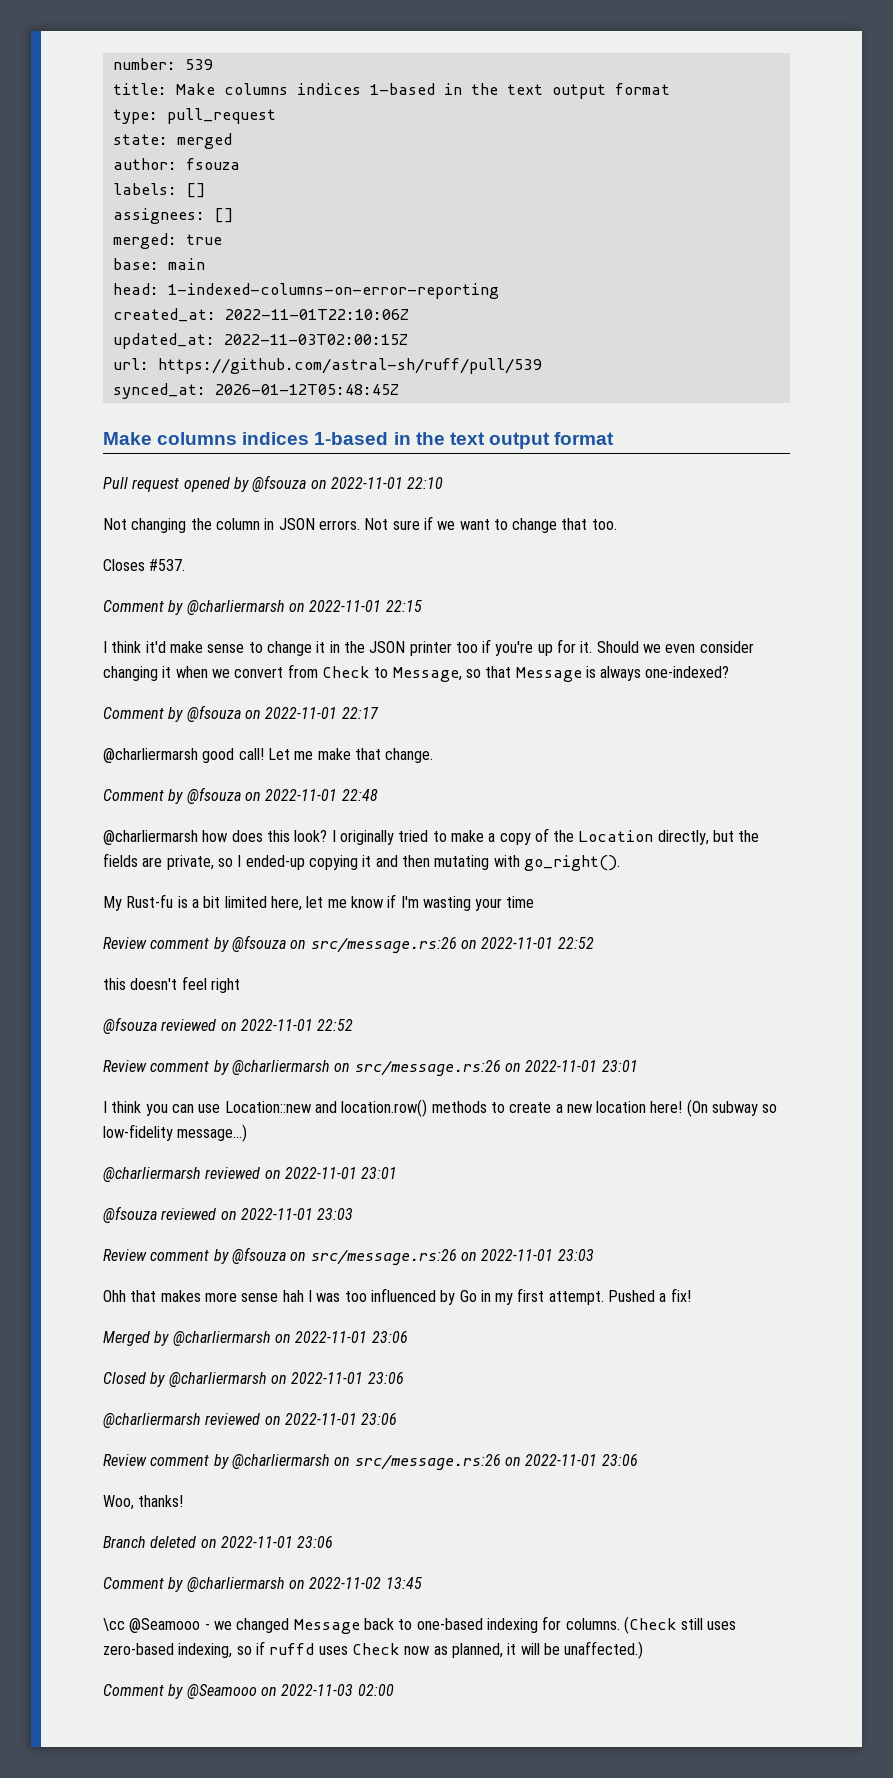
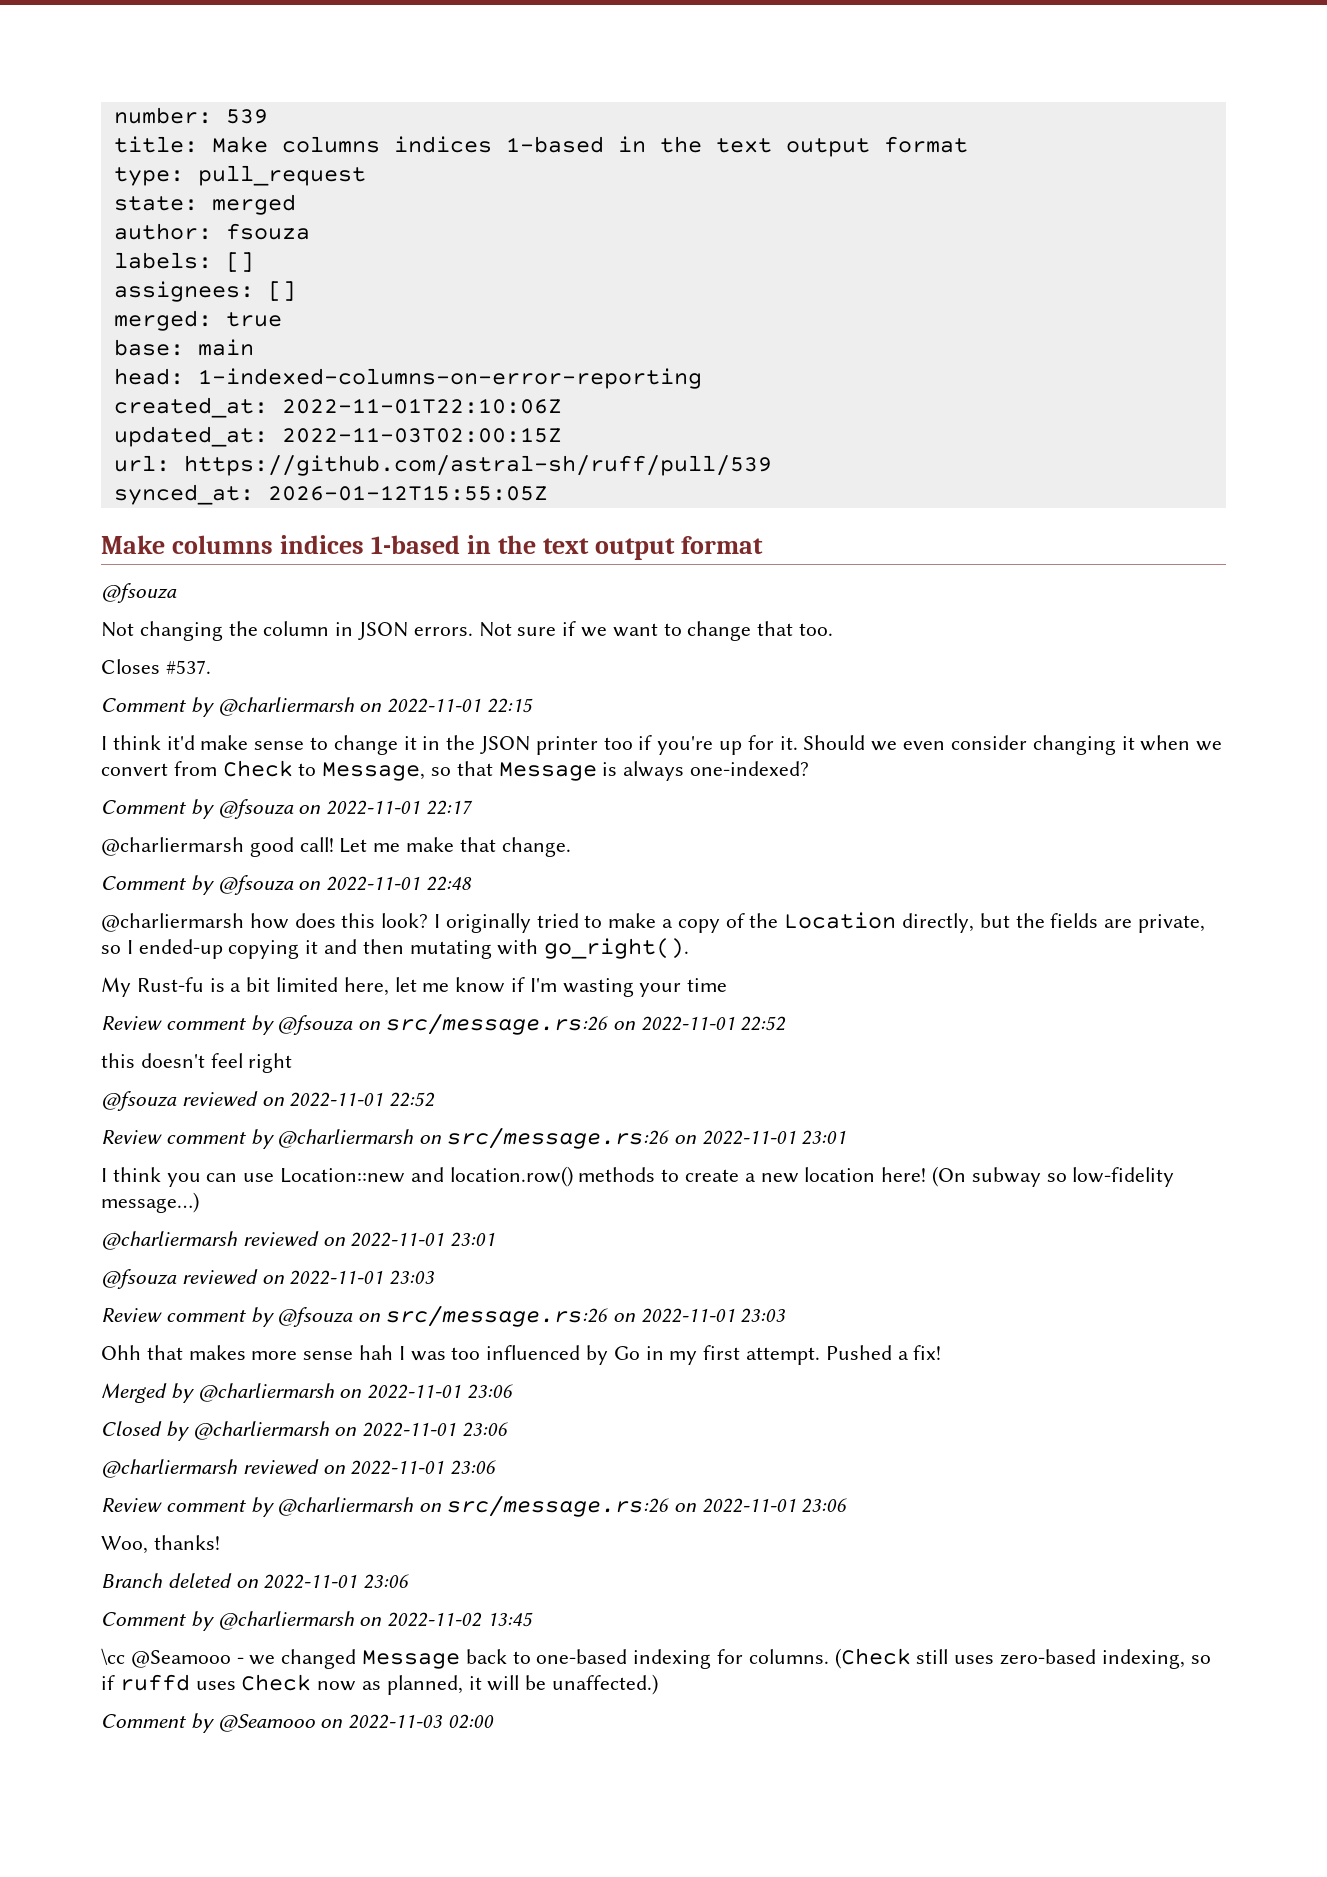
- synced_at: 2026-01-12T05:48:45Z
+ synced_at: 2026-01-12T15:55:05Z
  Make columns indices 1-based in the text output format
- Pull request opened by @fsouza on 2022-11-01 22:10
+ @fsouza

